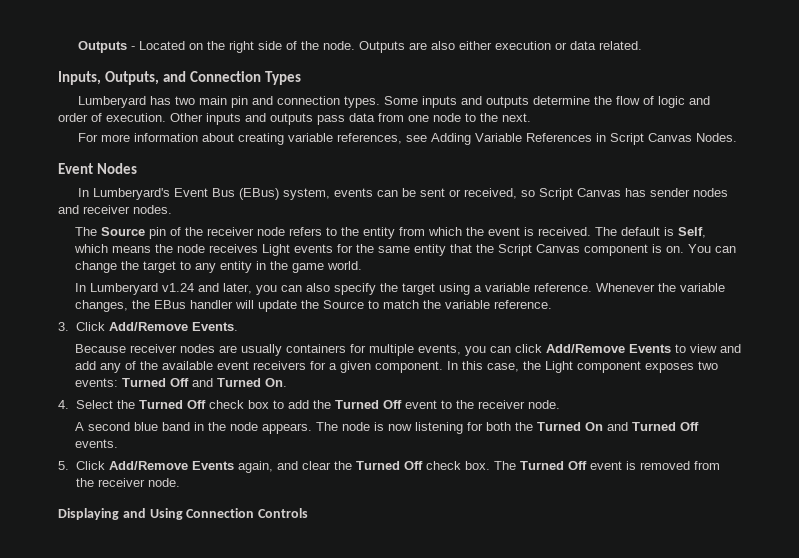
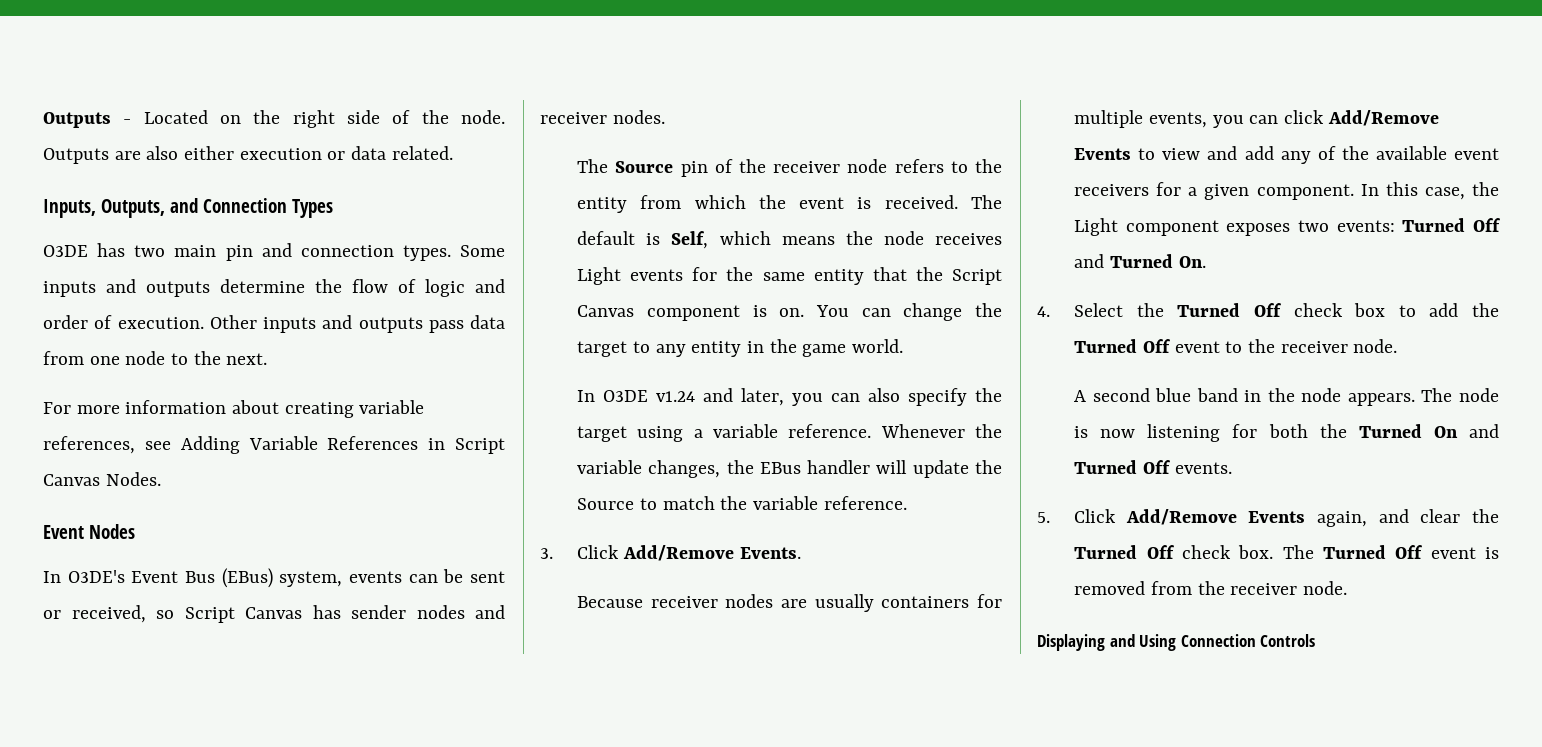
- Lumberyard has two main pin and connection types.
+ O3DE has two main pin and connection types.
- In Lumberyard's Event Bus (EBus) system, events can be sent or received, so Script Canvas has sender nodes and receiver nodes.
+ In O3DE's Event Bus (EBus) system, events can be sent or received, so Script Canvas has sender nodes and receiver nodes.
- In Lumberyard v1.24 and later, you can also specify the target using a variable reference.
+ In O3DE v1.24 and later, you can also specify the target using a variable reference.

